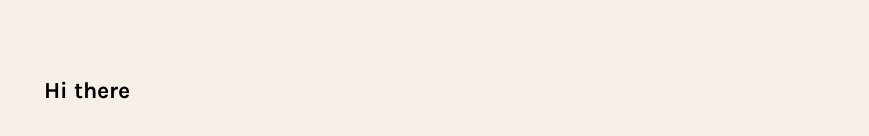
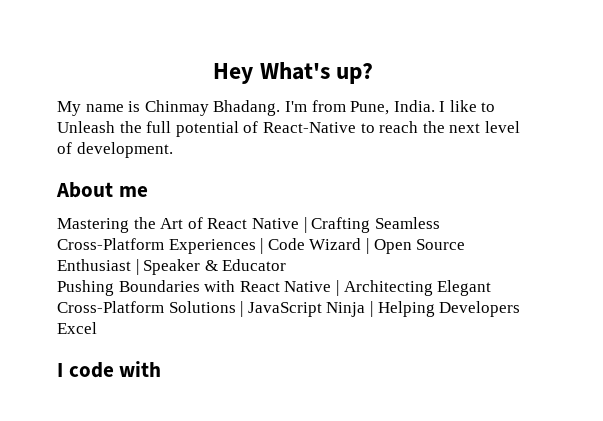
- Hi there
+ Hey What's up?
+ My name is Chinmay Bhadang. I'm from Pune, India. I like to Unleash the full potential of React-Native to reach the next level of development.
+ About me
+ Mastering the Art of React Native | Crafting Seamless Cross-Platform Experiences | Code Wizard | Open Source Enthusiast | Speaker & Educator
+ Pushing Boundaries with React Native | Architecting Elegant Cross-Platform Solutions | JavaScript Ninja | Helping Developers Excel
+ I code with

